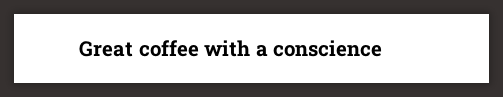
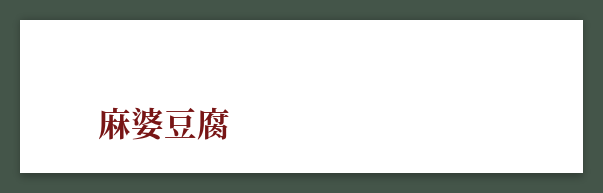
- Great coffee with a conscience
+ 麻婆豆腐

